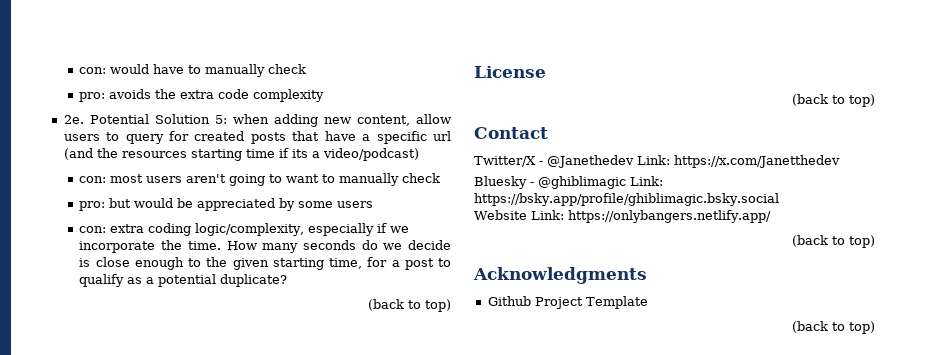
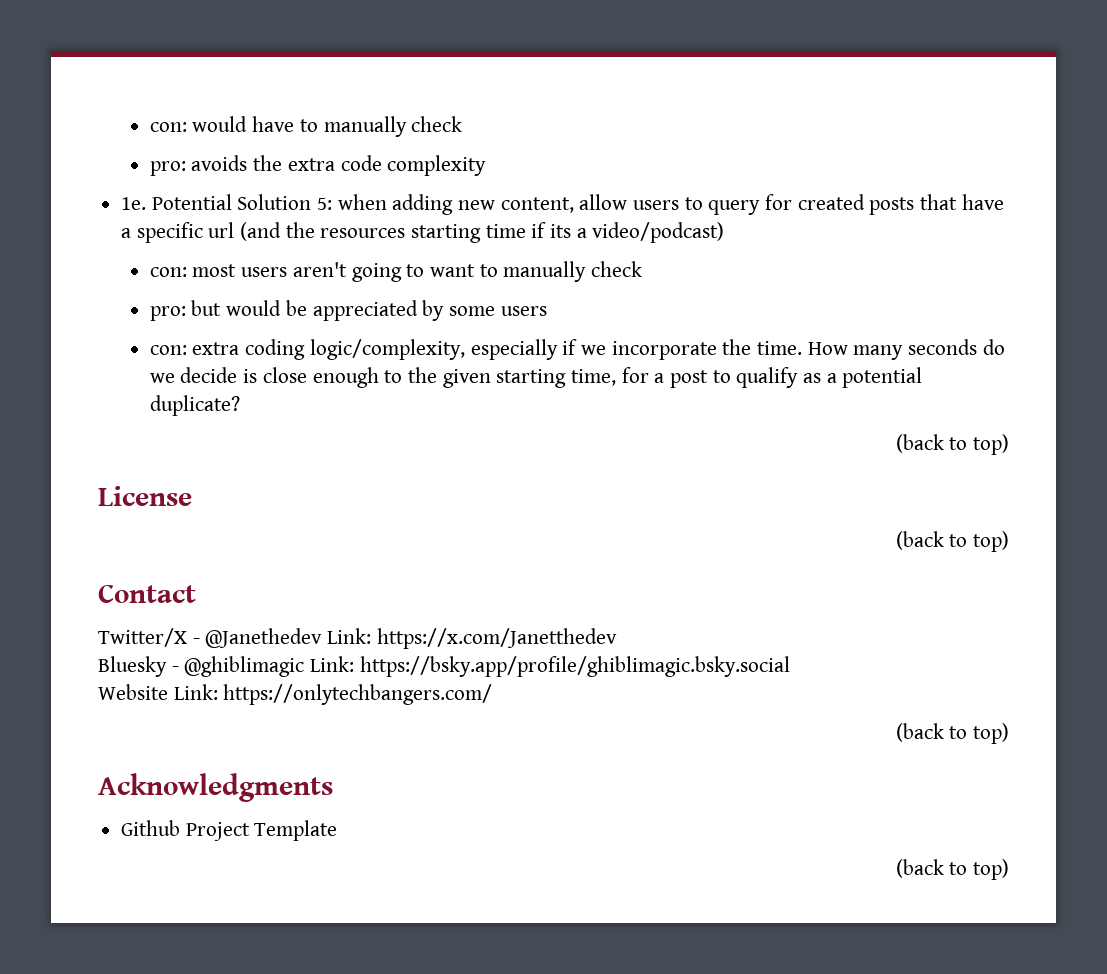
- 2e.
+ 1e.
- Website Link: https://onlybangers.netlify.app/
+ Website Link: https://onlytechbangers.com/

